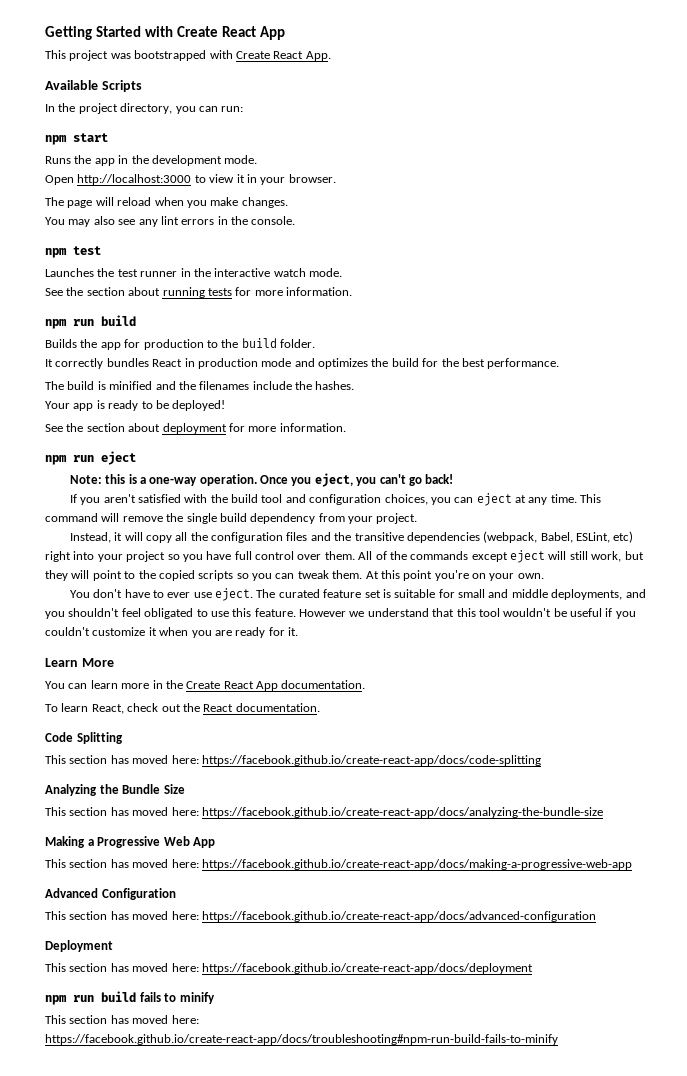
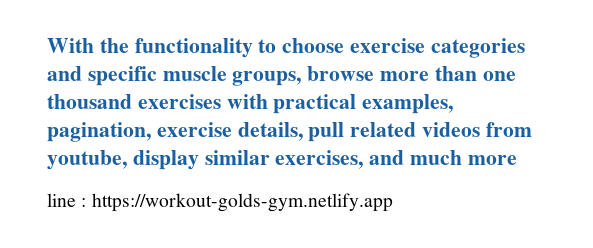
- Getting Started with Create React App
- This project was bootstrapped with Create React App.
- Available Scripts
- In the project directory, you can run:
- npm start
- Runs the app in the development mode.
- Open http://localhost:3000 to view it in your browser.
- The page will reload when you make changes.
- You may also see any lint errors in the console.
- npm test
- Launches the test runner in the interactive watch mode.
- See the section about running tests for more information.
- npm run build
- Builds the app for production to the build folder.
- It correctly bundles React in production mode and optimizes the build for the best performance.
- The build is minified and the filenames include the hashes.
- Your app is ready to be deployed!
- See the section about deployment for more information.
- npm run eject
- Note: this is a one-way operation. Once you eject, you can't go back!
- If you aren't satisfied with the build tool and configuration choices, you can eject at any time. This command will remove the single build dependency from your project.
- Instead, it will copy all the configuration files and the transitive dependencies (webpack, Babel, ESLint, etc) right into your project so you have full control over them. All of the commands except eject will still work, but they will point to the copied scripts so you can tweak them. At this point you're on your own.
- You don't have to ever use eject. The curated feature set is suitable for small and middle deployments, and you shouldn't feel obligated to use this feature. However we understand that this tool wouldn't be useful if you couldn't customize it when you are ready for it.
- Learn More
- You can learn more in the Create React App documentation.
- To learn React, check out the React documentation.
- Code Splitting
- This section has moved here: https://facebook.github.io/create-react-app/docs/code-splitting
- Analyzing the Bundle Size
- This section has moved here: https://facebook.github.io/create-react-app/docs/analyzing-the-bundle-size
- Making a Progressive Web App
- This section has moved here: https://facebook.github.io/create-react-app/docs/making-a-progressive-web-app
- Advanced Configuration
- This section has moved here: https://facebook.github.io/create-react-app/docs/advanced-configuration
- Deployment
- This section has moved here: https://facebook.github.io/create-react-app/docs/deployment
- npm run build fails to minify
- This section has moved here: https://facebook.github.io/create-react-app/docs/troubleshooting#npm-run-build-fails-to-minify
+ With the functionality to choose exercise categories and specific muscle groups, browse more than one thousand exercises with practical examples, pagination, exercise details, pull related videos from youtube, display similar exercises, and much more
+ line : https://workout-golds-gym.netlify.app

